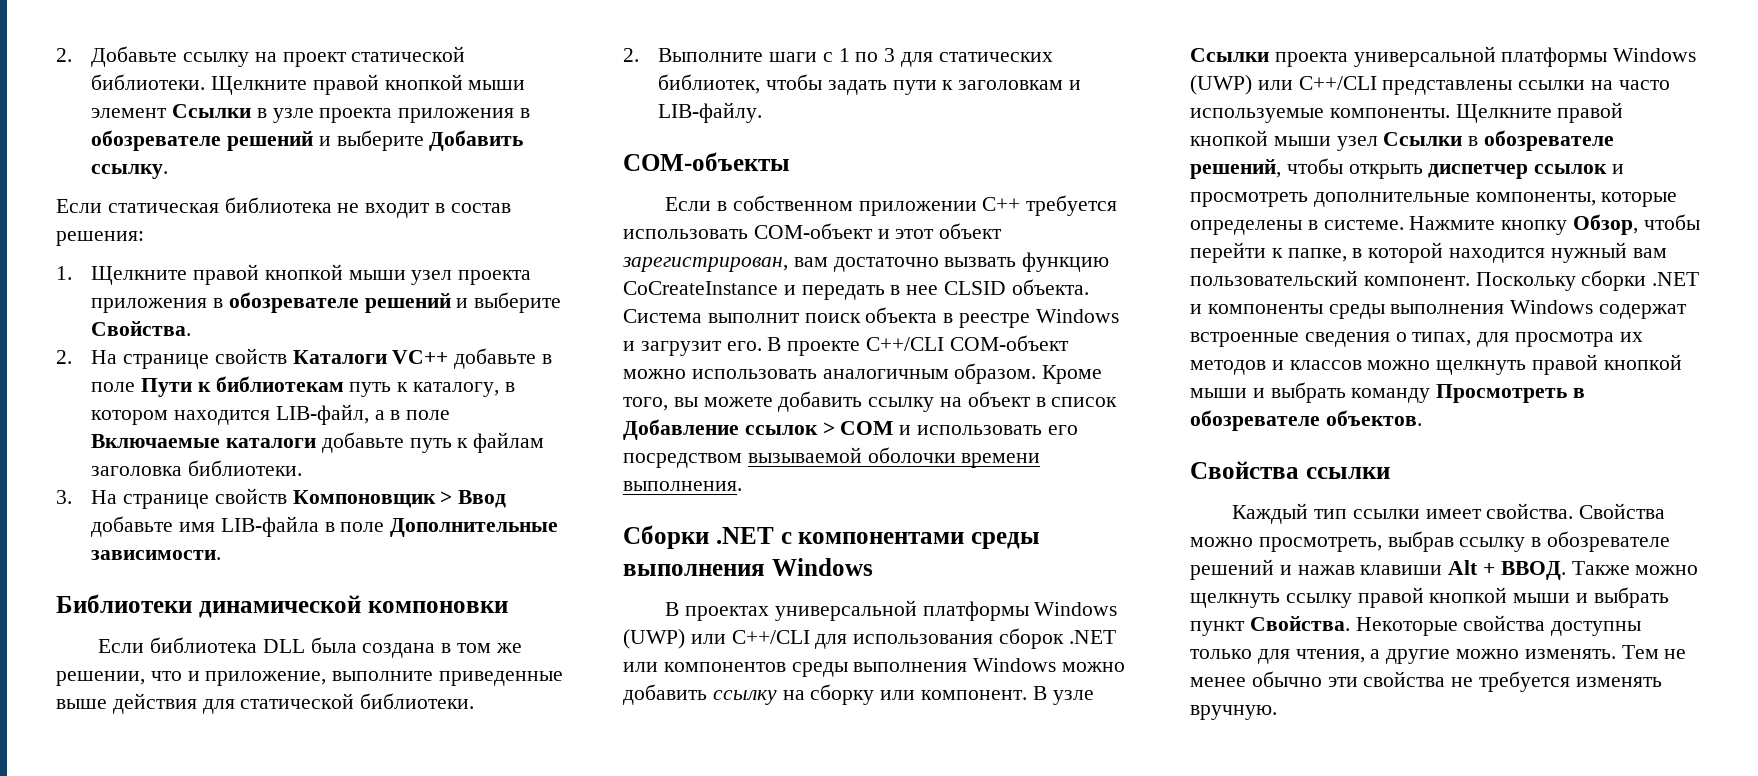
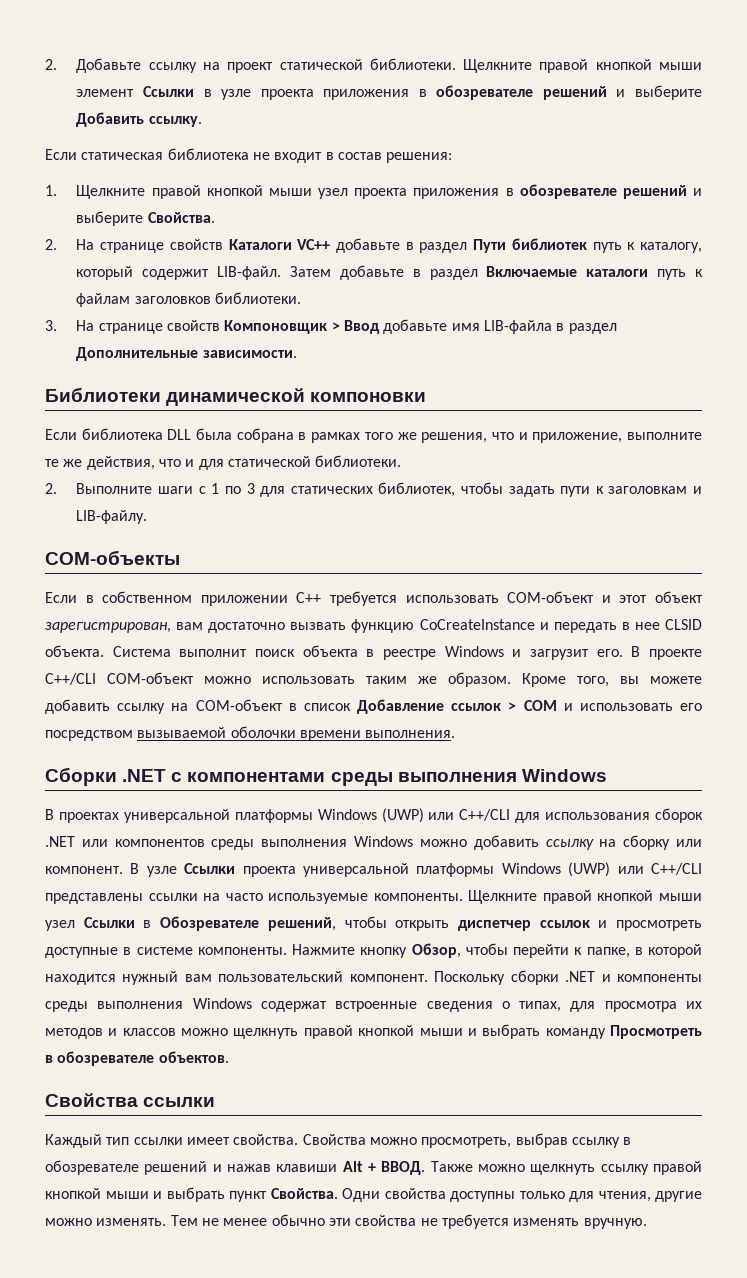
- 2. На странице свойств Каталоги VC++ добавьте в поле Пути к библиотекам путь к каталогу, в котором находится LIB-файл, а в поле Включаемые каталоги добавьте путь к файлам заголовка библиотеки.
+ 2. На странице свойств Каталоги VC++ добавьте в раздел Пути библиотек путь к каталогу, который содержит LIB-файл. Затем добавьте в раздел Включаемые каталоги путь к файлам заголовков библиотеки.
- 3. На странице свойств Компоновщик > Ввод добавьте имя LIB-файла в поле Дополнительные зависимости.
+ 3. На странице свойств Компоновщик > Ввод добавьте имя LIB-файла в раздел Дополнительные зависимости.
- Если библиотека DLL была создана в том же решении, что и приложение, выполните приведенные выше действия для статической библиотеки.
+ Если библиотека DLL была собрана в рамках того же решения, что и приложение, выполните те же действия, что и для статической библиотеки.
- В проекте C++/CLI COM-объект можно использовать аналогичным образом.
+ В проекте C++/CLI COM-объект можно использовать таким же образом.
- Кроме того, вы можете добавить ссылку на объект в список Добавление ссылок > COM и использовать его посредством вызываемой оболочки времени выполнения.
+ Кроме того, вы можете добавить ссылку на COM-объект в список Добавление ссылок > COM и использовать его посредством вызываемой оболочки времени выполнения.
- Щелкните правой кнопкой мыши узел Ссылки в обозревателе решений, чтобы открыть диспетчер ссылок и просмотреть дополнительные компоненты, которые определены в системе.
+ Щелкните правой кнопкой мыши узел Ссылки в Обозревателе решений, чтобы открыть диспетчер ссылок и просмотреть доступные в системе компоненты.
- Некоторые свойства доступны только для чтения, а другие можно изменять.
+ Одни свойства доступны только для чтения, другие можно изменять.

